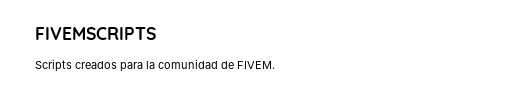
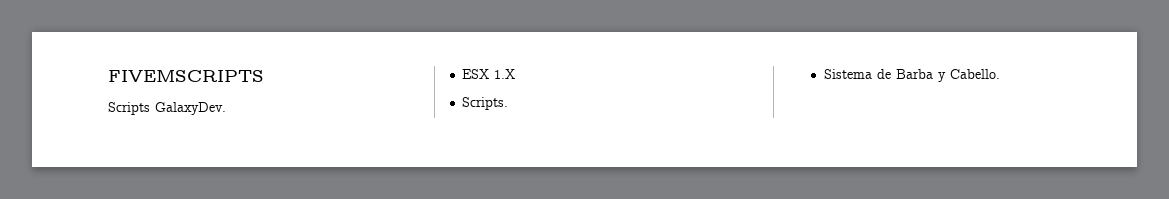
- Scripts creados para la comunidad de FIVEM.
+ Scripts GalaxyDev.
+ ESX 1.X
+ Scripts.
+ Sistema de Barba y Cabello.

